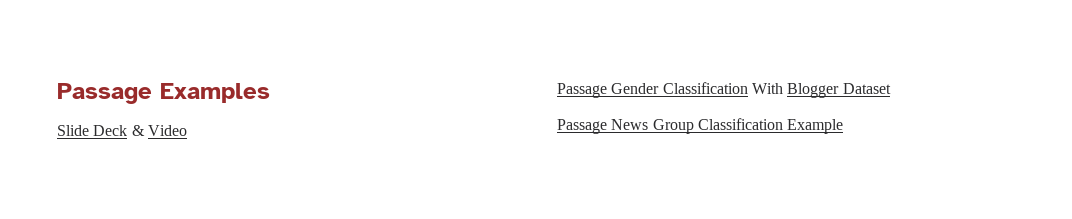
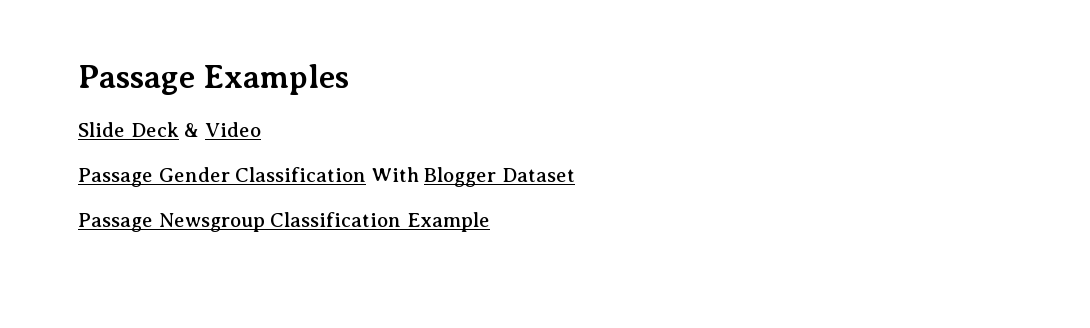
- Passage News Group Classification Example
+ Passage Newsgroup Classification Example

